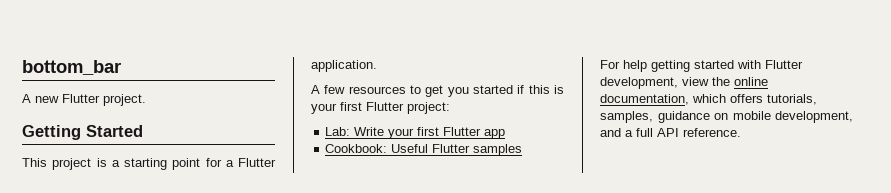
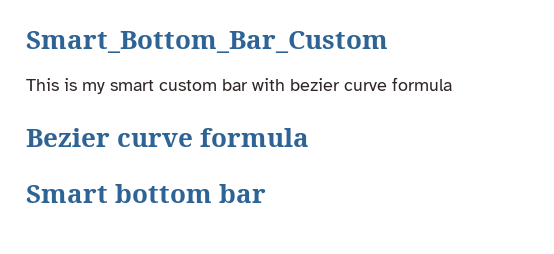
- bottom_bar
- A new Flutter project.
- Getting Started
- This project is a starting point for a Flutter application.
- A few resources to get you started if this is your first Flutter project:
- Lab: Write your first Flutter app
- Cookbook: Useful Flutter samples
- For help getting started with Flutter development, view the online documentation, which offers tutorials, samples, guidance on mobile development, and a full API reference.
+ Smart_Bottom_Bar_Custom
+ This is my smart custom bar with bezier curve formula
+ Bezier curve formula
+ Smart bottom bar

